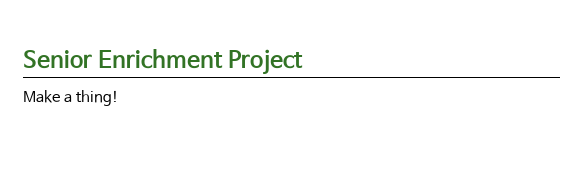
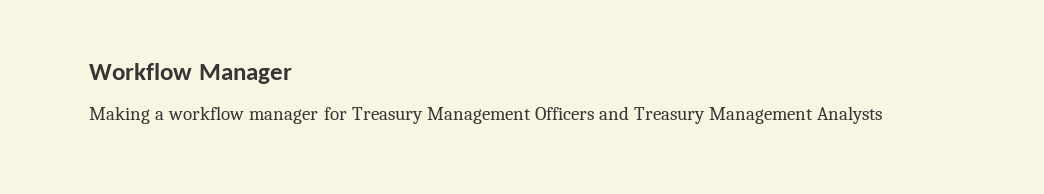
- Senior Enrichment Project
- Make a thing!
+ Workflow Manager
+ Making a workflow manager for Treasury Management Officers and Treasury Management Analysts

